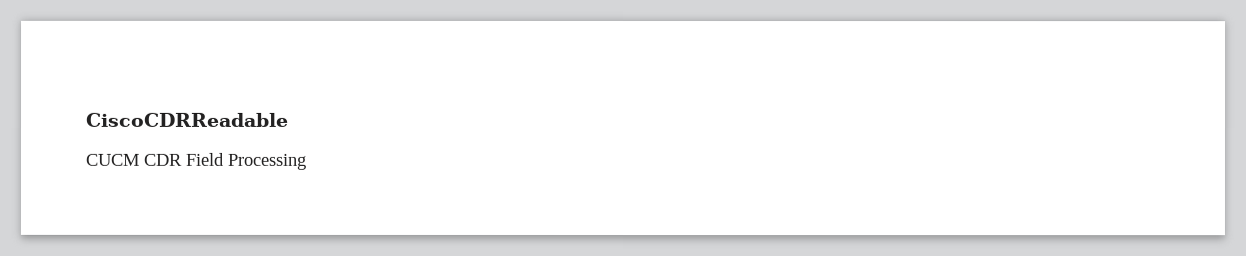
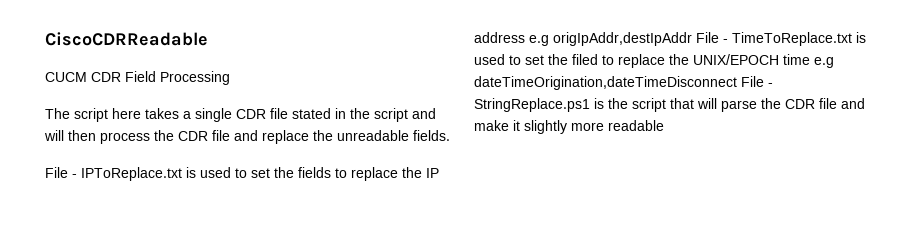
+ The script here takes a single CDR file stated in the script and will then process the CDR file and replace the unreadable fields.
+ File - IPToReplace.txt is used to set the fields to replace the IP address e.g origIpAddr,destIpAddr File - TimeToReplace.txt is used to set the filed to replace the UNIX/EPOCH time e.g dateTimeOrigination,dateTimeDisconnect File - StringReplace.ps1 is the script that will parse the CDR file and make it slightly more readable

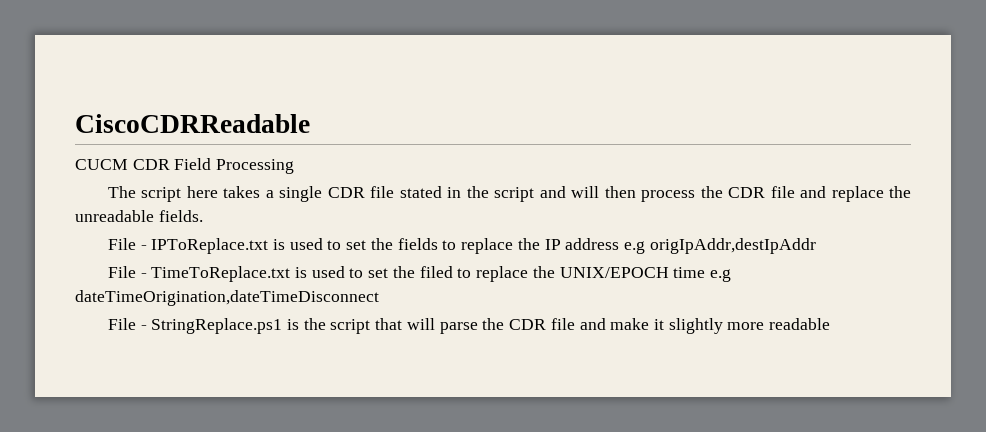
- File - IPToReplace.txt is used to set the fields to replace the IP address e.g origIpAddr,destIpAddr File - TimeToReplace.txt is used to set the filed to replace the UNIX/EPOCH time e.g dateTimeOrigination,dateTimeDisconnect File - StringReplace.ps1 is the script that will parse the CDR file and make it slightly more readable
+ File - IPToReplace.txt is used to set the fields to replace the IP address e.g origIpAddr,destIpAddr
+ File - TimeToReplace.txt is used to set the filed to replace the UNIX/EPOCH time e.g dateTimeOrigination,dateTimeDisconnect
+ File - StringReplace.ps1 is the script that will parse the CDR file and make it slightly more readable

